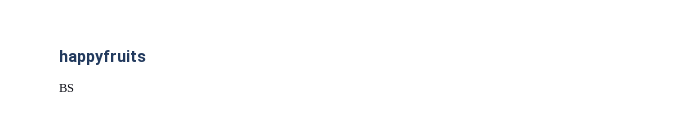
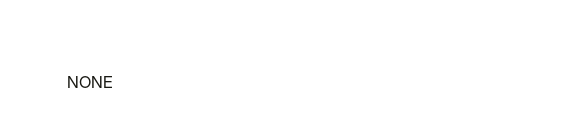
- happyfruits
- BS
+ NONE

